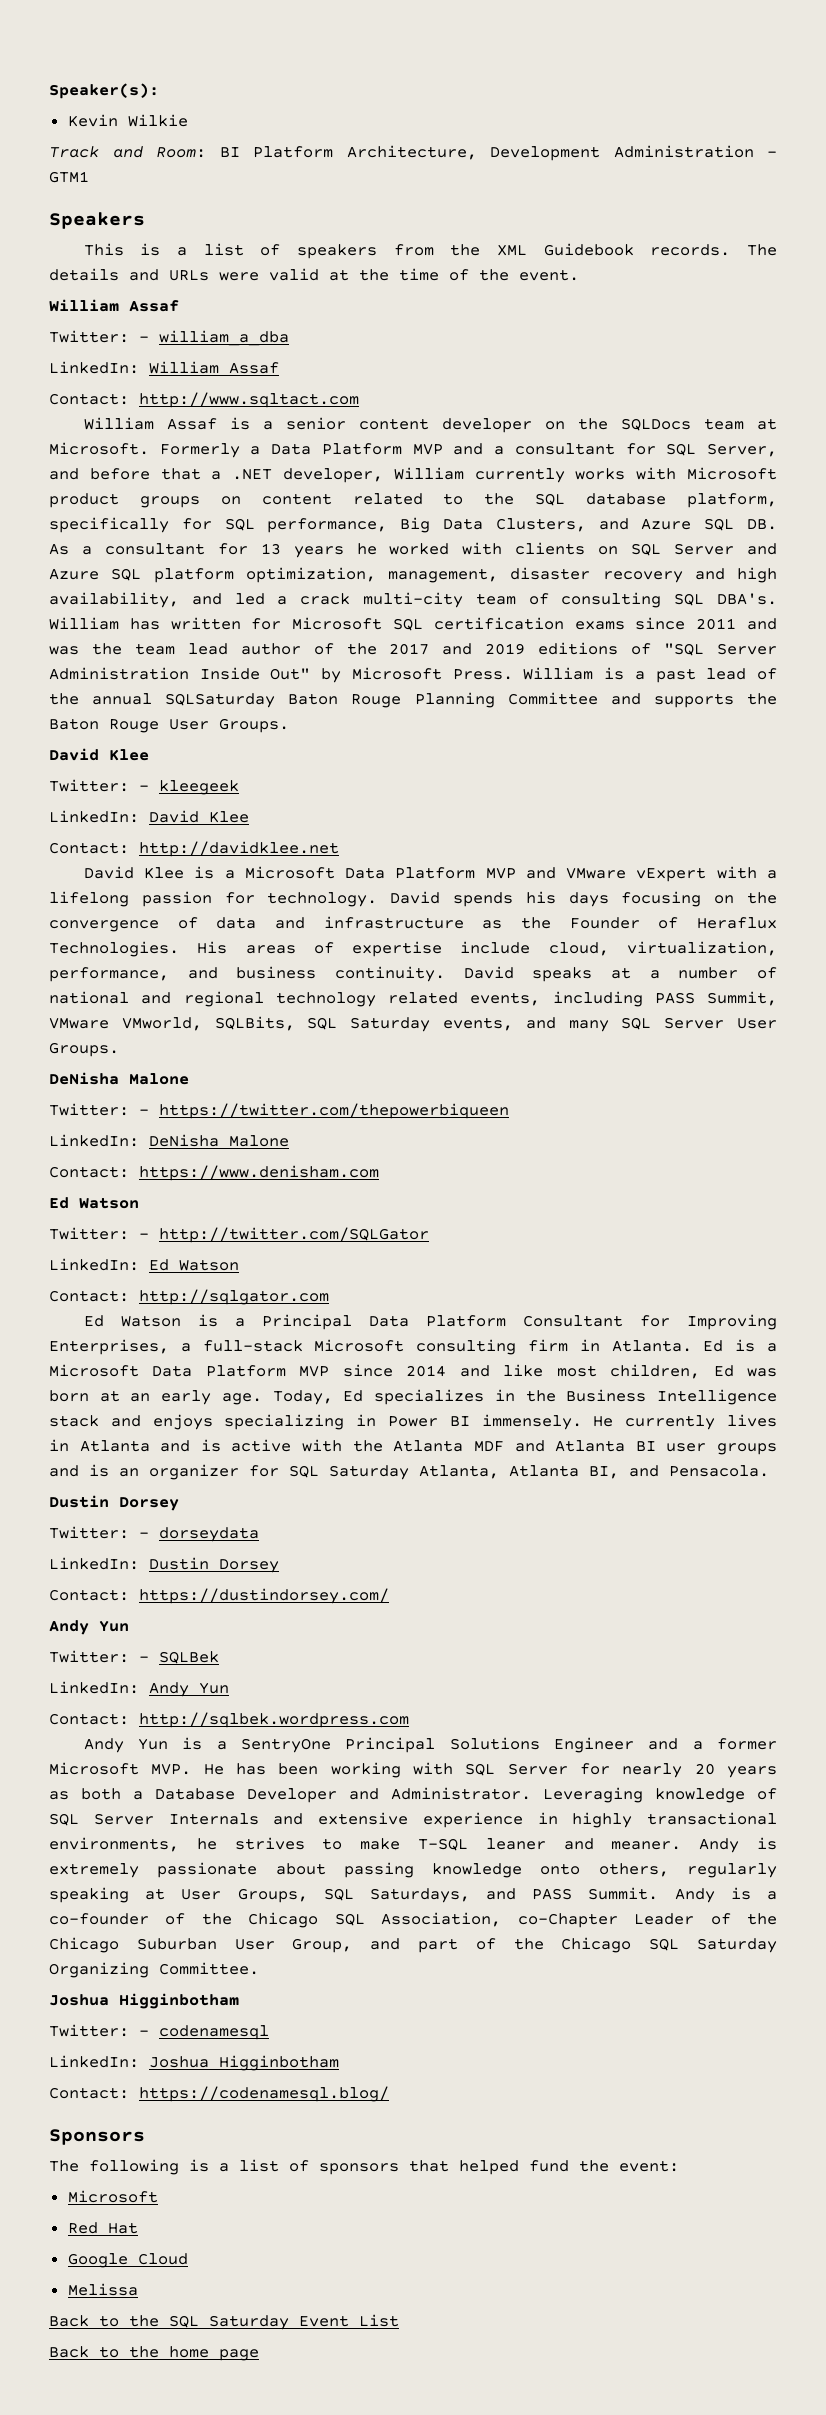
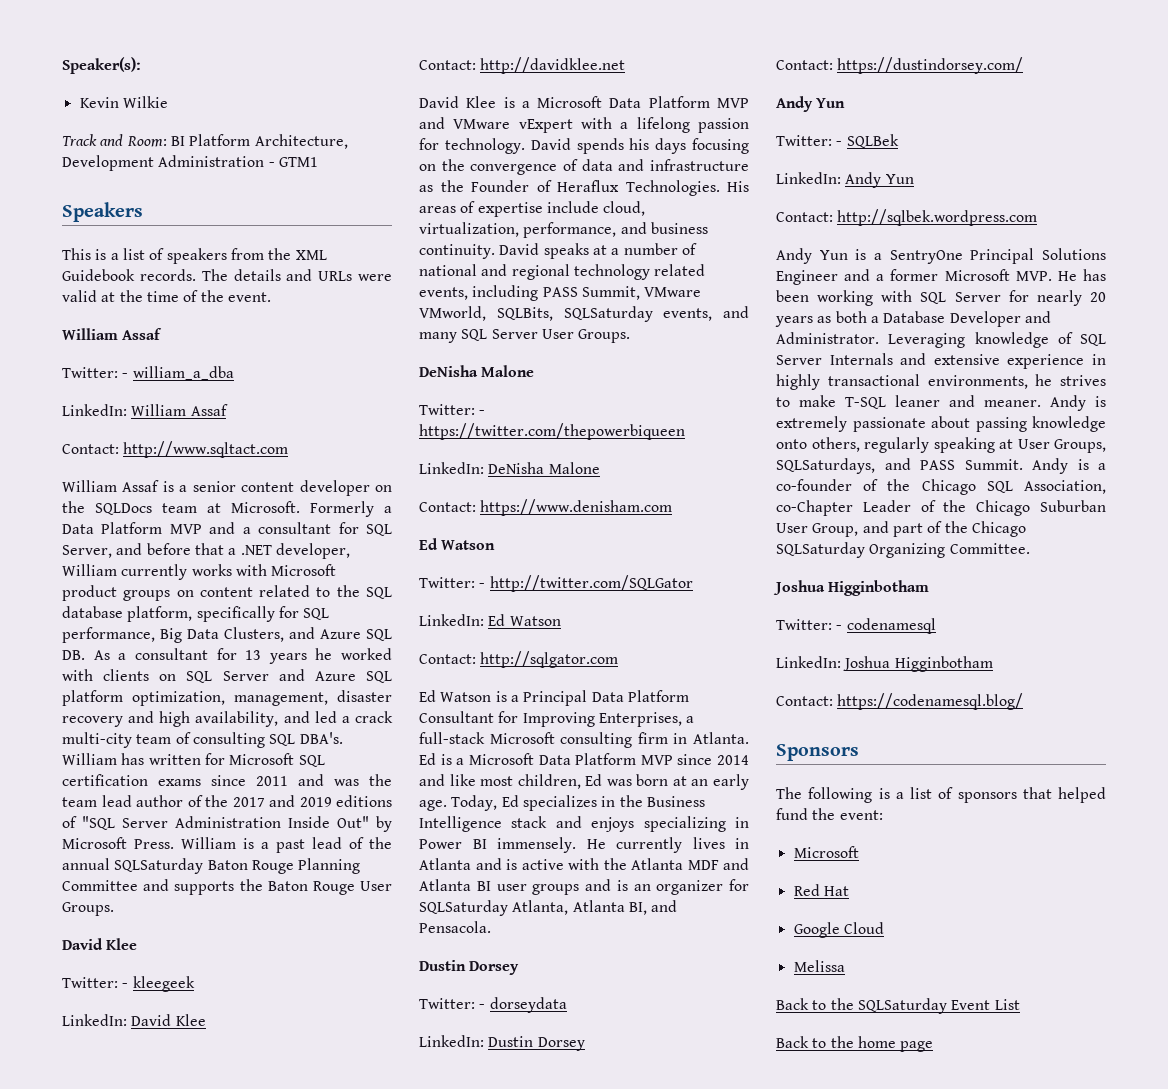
- David speaks at a number of national and regional technology related events, including PASS Summit, VMware VMworld, SQLBits, SQL Saturday events, and many SQL Server User Groups.
+ David speaks at a number of national and regional technology related events, including PASS Summit, VMware VMworld, SQLBits, SQLSaturday events, and many SQL Server User Groups.
- He currently lives in Atlanta and is active with the Atlanta MDF and Atlanta BI user groups and is an organizer for SQL Saturday Atlanta, Atlanta BI, and Pensacola.
+ He currently lives in Atlanta and is active with the Atlanta MDF and Atlanta BI user groups and is an organizer for SQLSaturday Atlanta, Atlanta BI, and Pensacola.
- Andy is extremely passionate about passing knowledge onto others, regularly speaking at User Groups, SQL Saturdays, and PASS Summit.
+ Andy is extremely passionate about passing knowledge onto others, regularly speaking at User Groups, SQLSaturdays, and PASS Summit.
- Andy is a co-founder of the Chicago SQL Association, co-Chapter Leader of the Chicago Suburban User Group, and part of the Chicago SQL Saturday Organizing Committee.
+ Andy is a co-founder of the Chicago SQL Association, co-Chapter Leader of the Chicago Suburban User Group, and part of the Chicago SQLSaturday Organizing Committee.
- Back to the SQL Saturday Event List
+ Back to the SQLSaturday Event List

